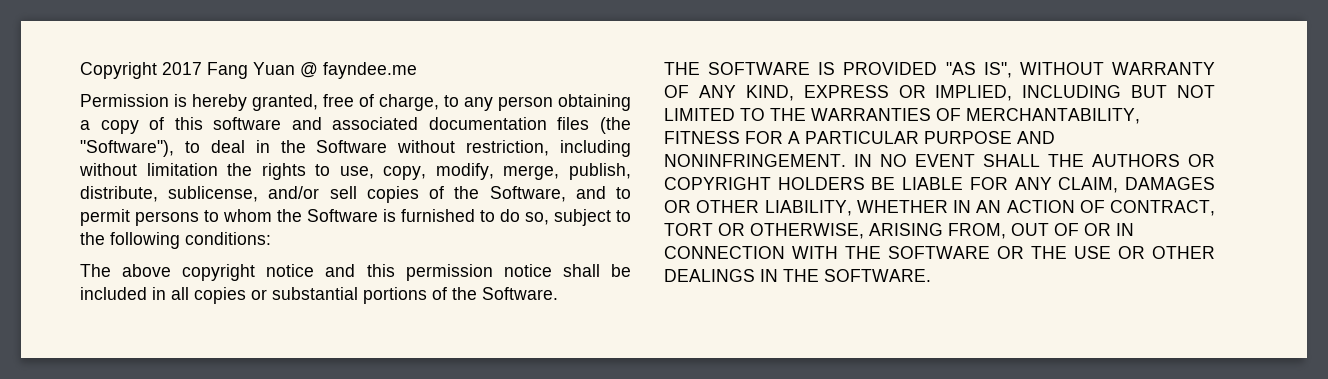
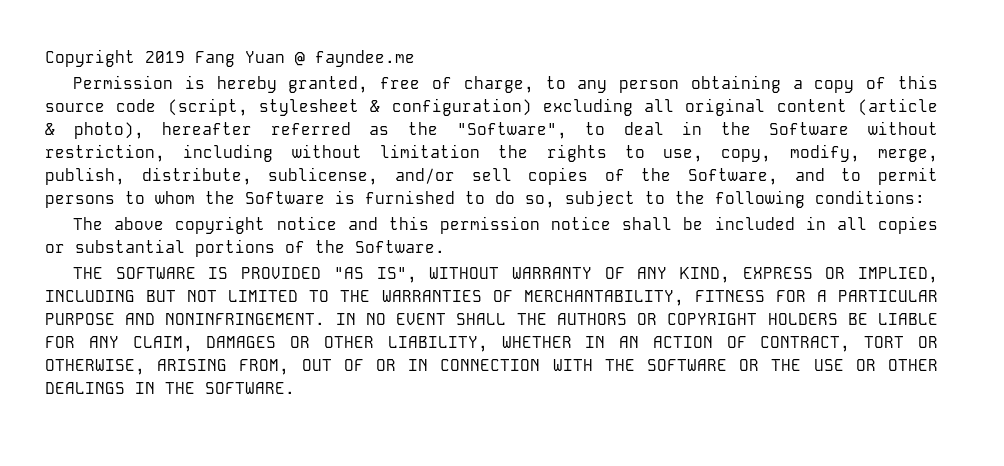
- Copyright 2017 Fang Yuan @ fayndee.me
+ Copyright 2019 Fang Yuan @ fayndee.me
- Permission is hereby granted, free of charge, to any person obtaining a copy of this software and associated documentation files (the "Software"), to deal in the Software without restriction, including without limitation the rights to use, copy, modify, merge, publish, distribute, sublicense, and/or sell copies of the Software, and to permit persons to whom the Software is furnished to do so, subject to the following conditions:
+ Permission is hereby granted, free of charge, to any person obtaining a copy of this source code (script, stylesheet & configuration) excluding all original content (article & photo), hereafter referred as the "Software", to deal in the Software without restriction, including without limitation the rights to use, copy, modify, merge, publish, distribute, sublicense, and/or sell copies of the Software, and to permit persons to whom the Software is furnished to do so, subject to the following conditions:

